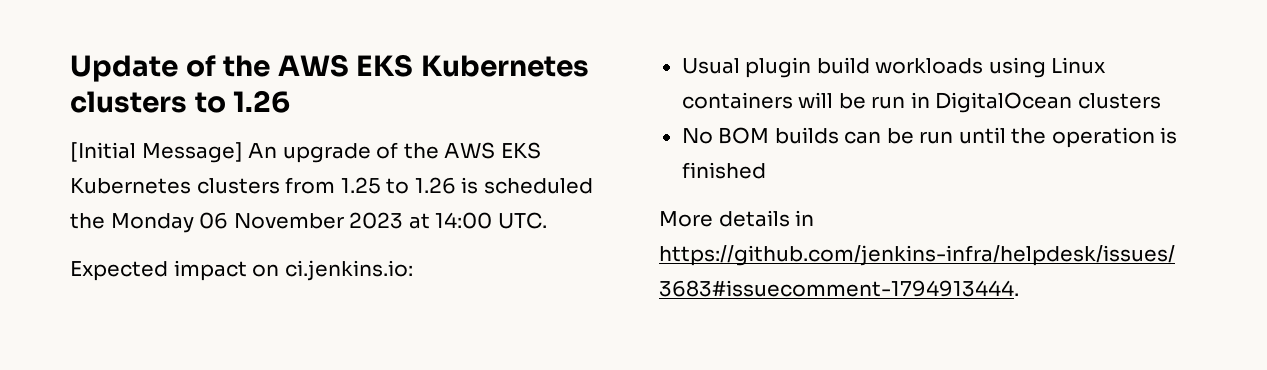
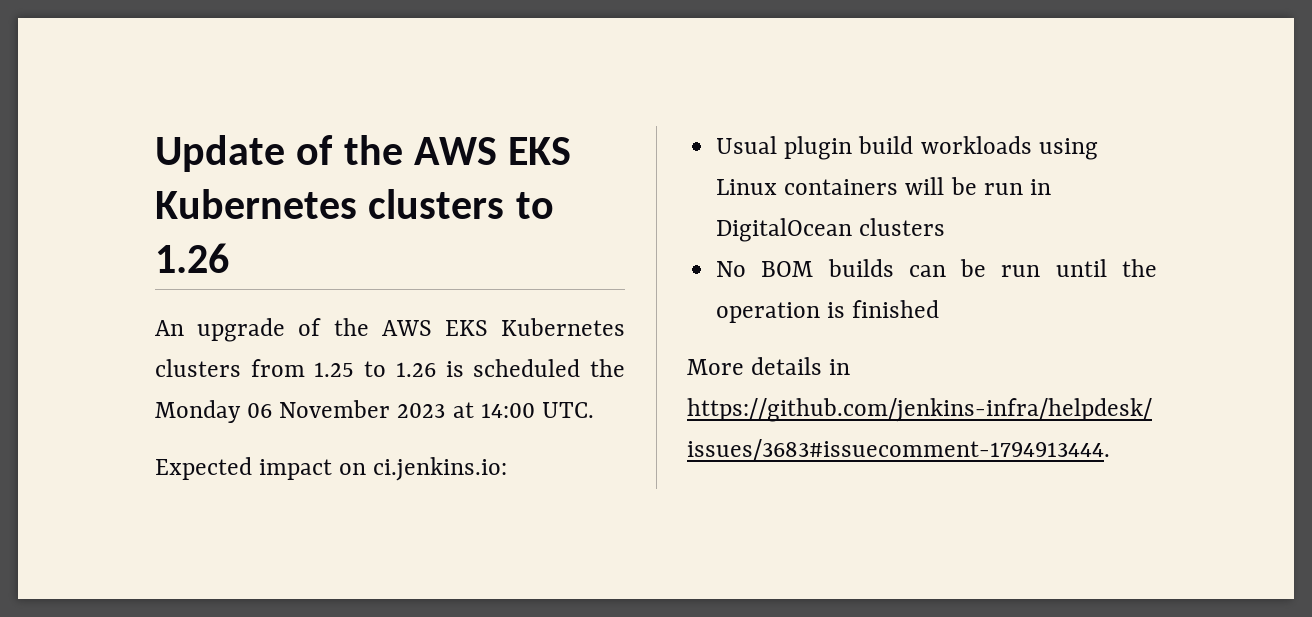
- [Initial Message] An upgrade of the AWS EKS Kubernetes clusters from 1.25 to 1.26 is scheduled the Monday 06 November 2023 at 14:00 UTC.
+ An upgrade of the AWS EKS Kubernetes clusters from 1.25 to 1.26 is scheduled the Monday 06 November 2023 at 14:00 UTC.

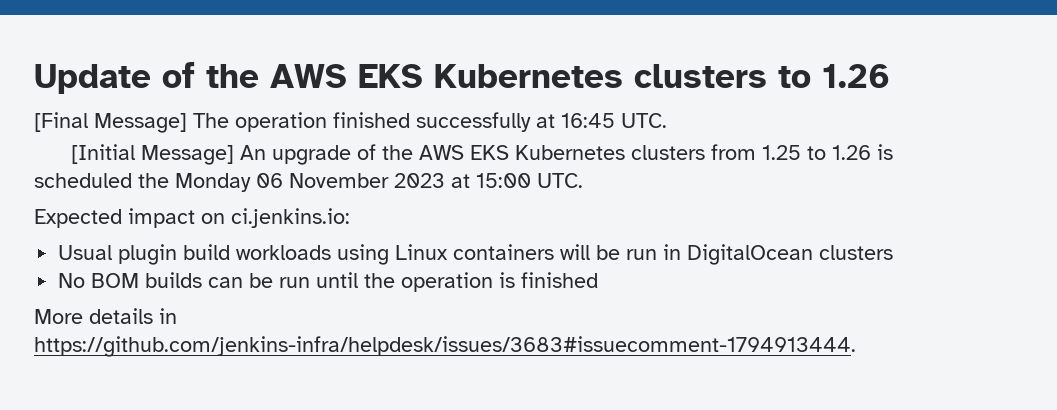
- An upgrade of the AWS EKS Kubernetes clusters from 1.25 to 1.26 is scheduled the Monday 06 November 2023 at 14:00 UTC.
+ [Final Message] The operation finished successfully at 16:45 UTC.
+ [Initial Message] An upgrade of the AWS EKS Kubernetes clusters from 1.25 to 1.26 is scheduled the Monday 06 November 2023 at 15:00 UTC.

